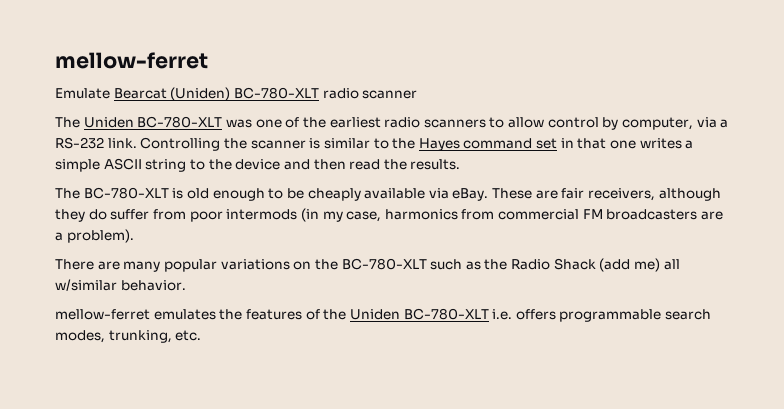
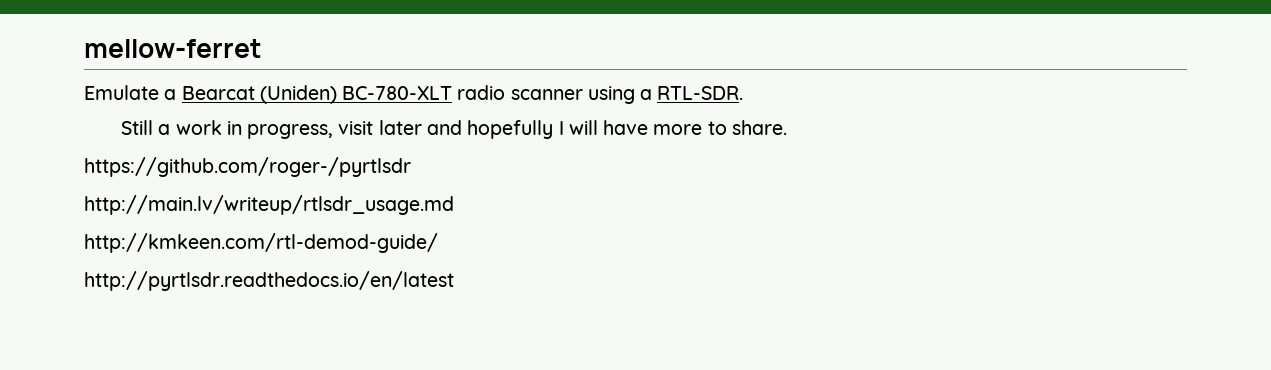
- Emulate Bearcat (Uniden) BC-780-XLT radio scanner
- The Uniden BC-780-XLT was one of the earliest radio scanners to allow control by computer, via a RS-232 link. Controlling the scanner is similar to the Hayes command set in that one writes a simple ASCII string to the device and then read the results.
- The BC-780-XLT is old enough to be cheaply available via eBay. These are fair receivers, although they do suffer from poor intermods (in my case, harmonics from commercial FM broadcasters are a problem).
- There are many popular variations on the BC-780-XLT such as the Radio Shack (add me) all w/similar behavior.
- mellow-ferret emulates the features of the Uniden BC-780-XLT i.e. offers programmable search modes, trunking, etc.
+ Emulate a Bearcat (Uniden) BC-780-XLT radio scanner using a RTL-SDR.
+ Still a work in progress, visit later and hopefully I will have more to share.
+ https://github.com/roger-/pyrtlsdr
+ http://main.lv/writeup/rtlsdr_usage.md
+ http://kmkeen.com/rtl-demod-guide/
+ http://pyrtlsdr.readthedocs.io/en/latest

